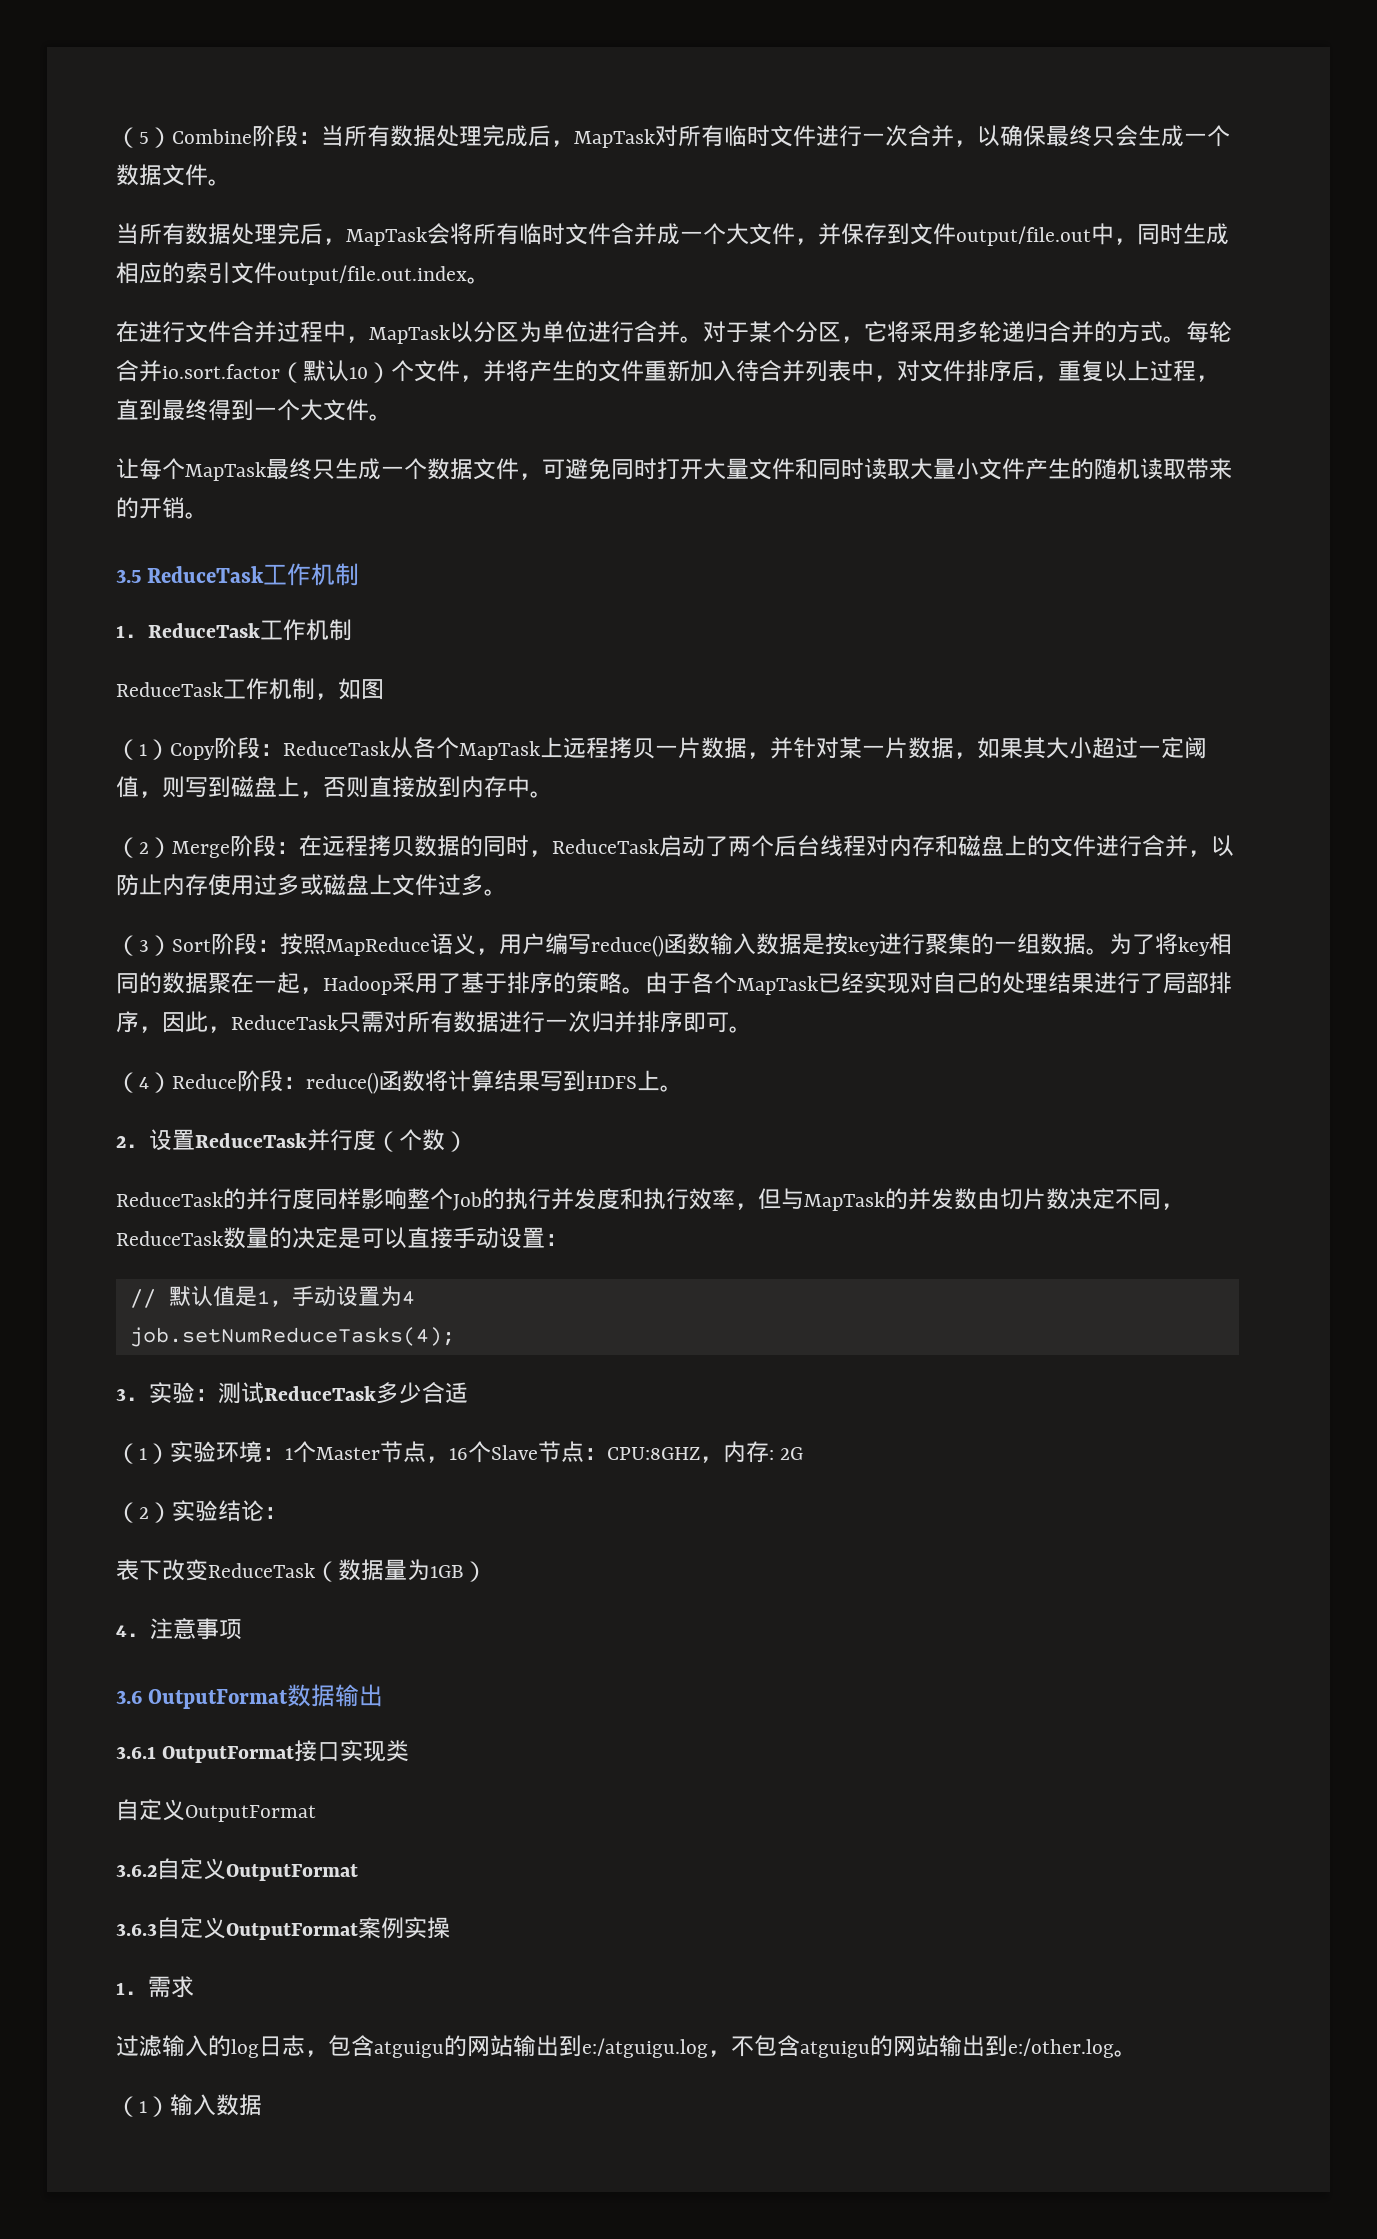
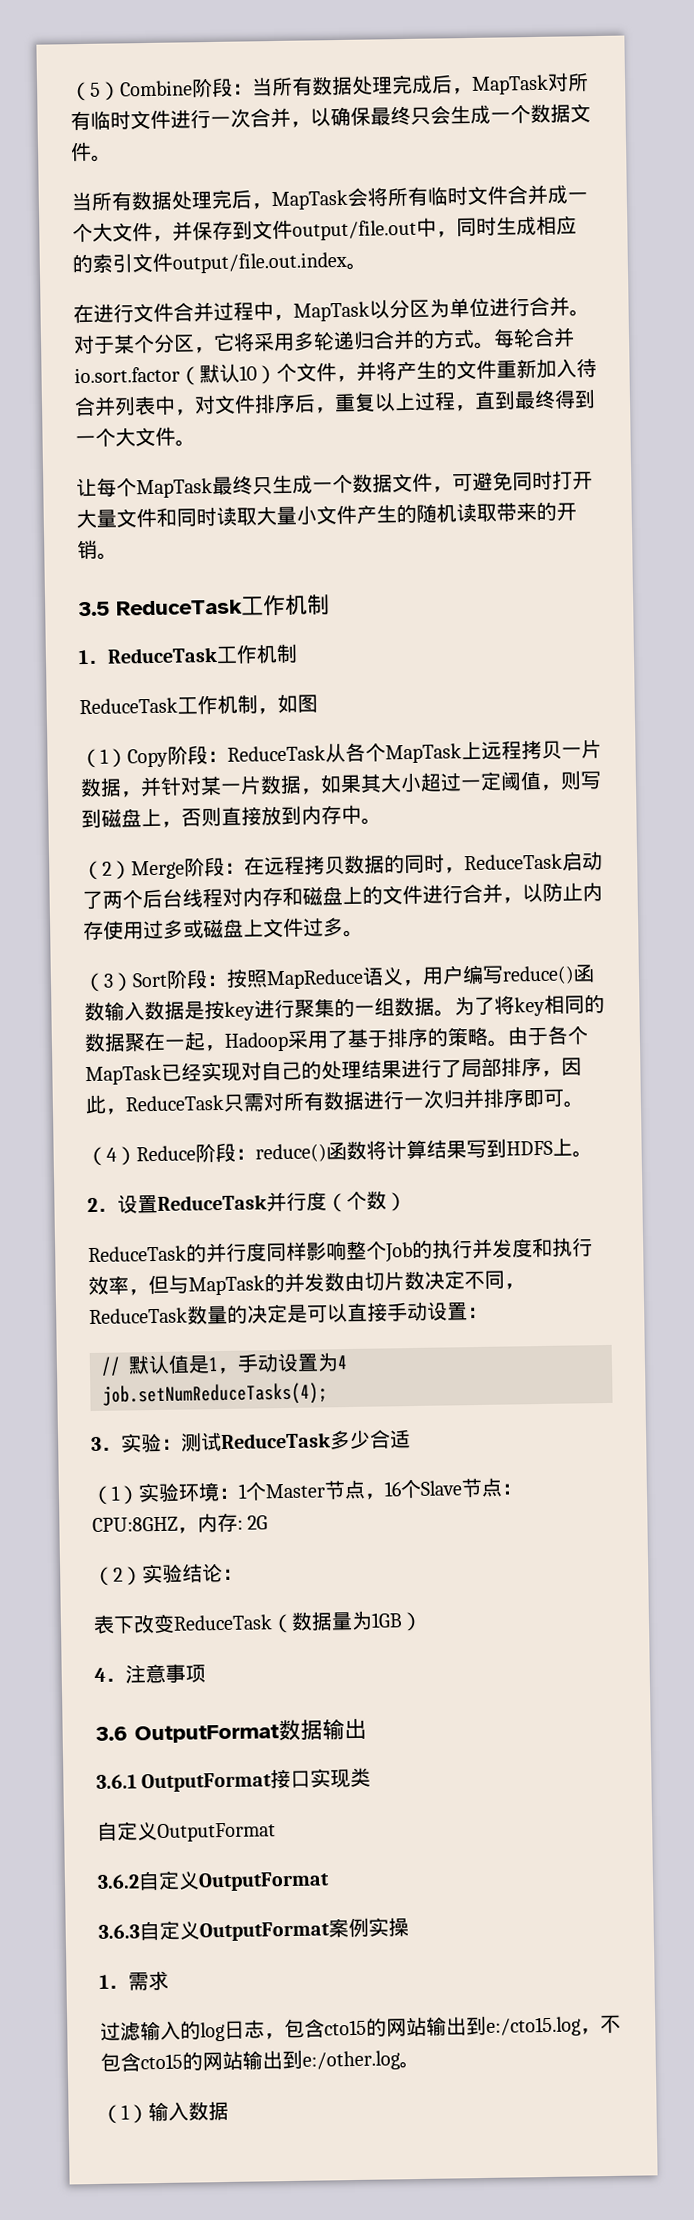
- 过滤输入的log日志，包含atguigu的网站输出到e:/atguigu.log，不包含atguigu的网站输出到e:/other.log。
+ 过滤输入的log日志，包含cto15的网站输出到e:/cto15.log，不包含cto15的网站输出到e:/other.log。

